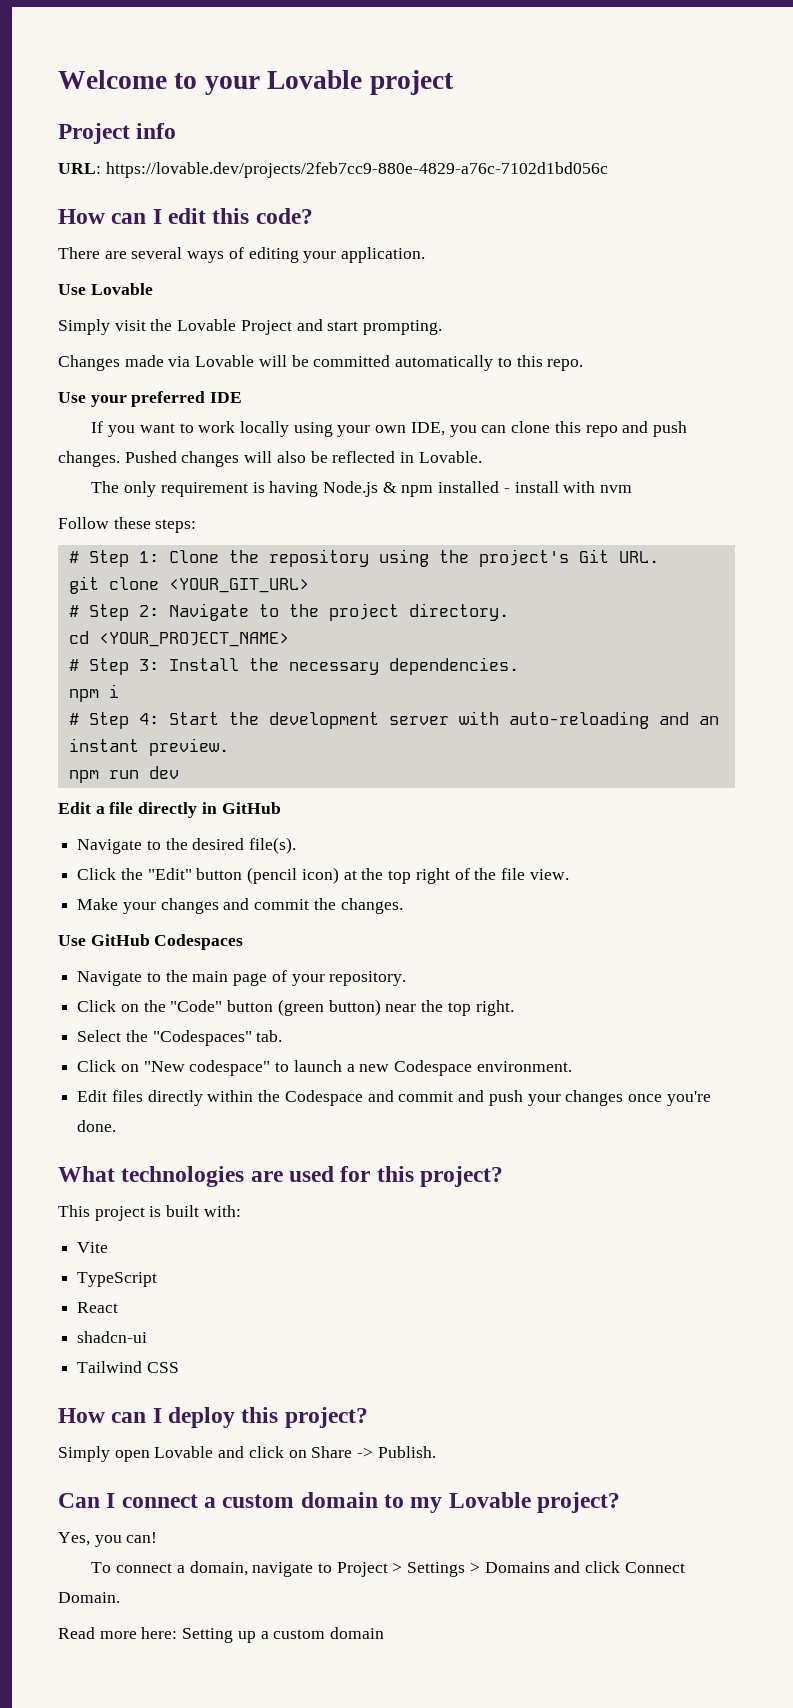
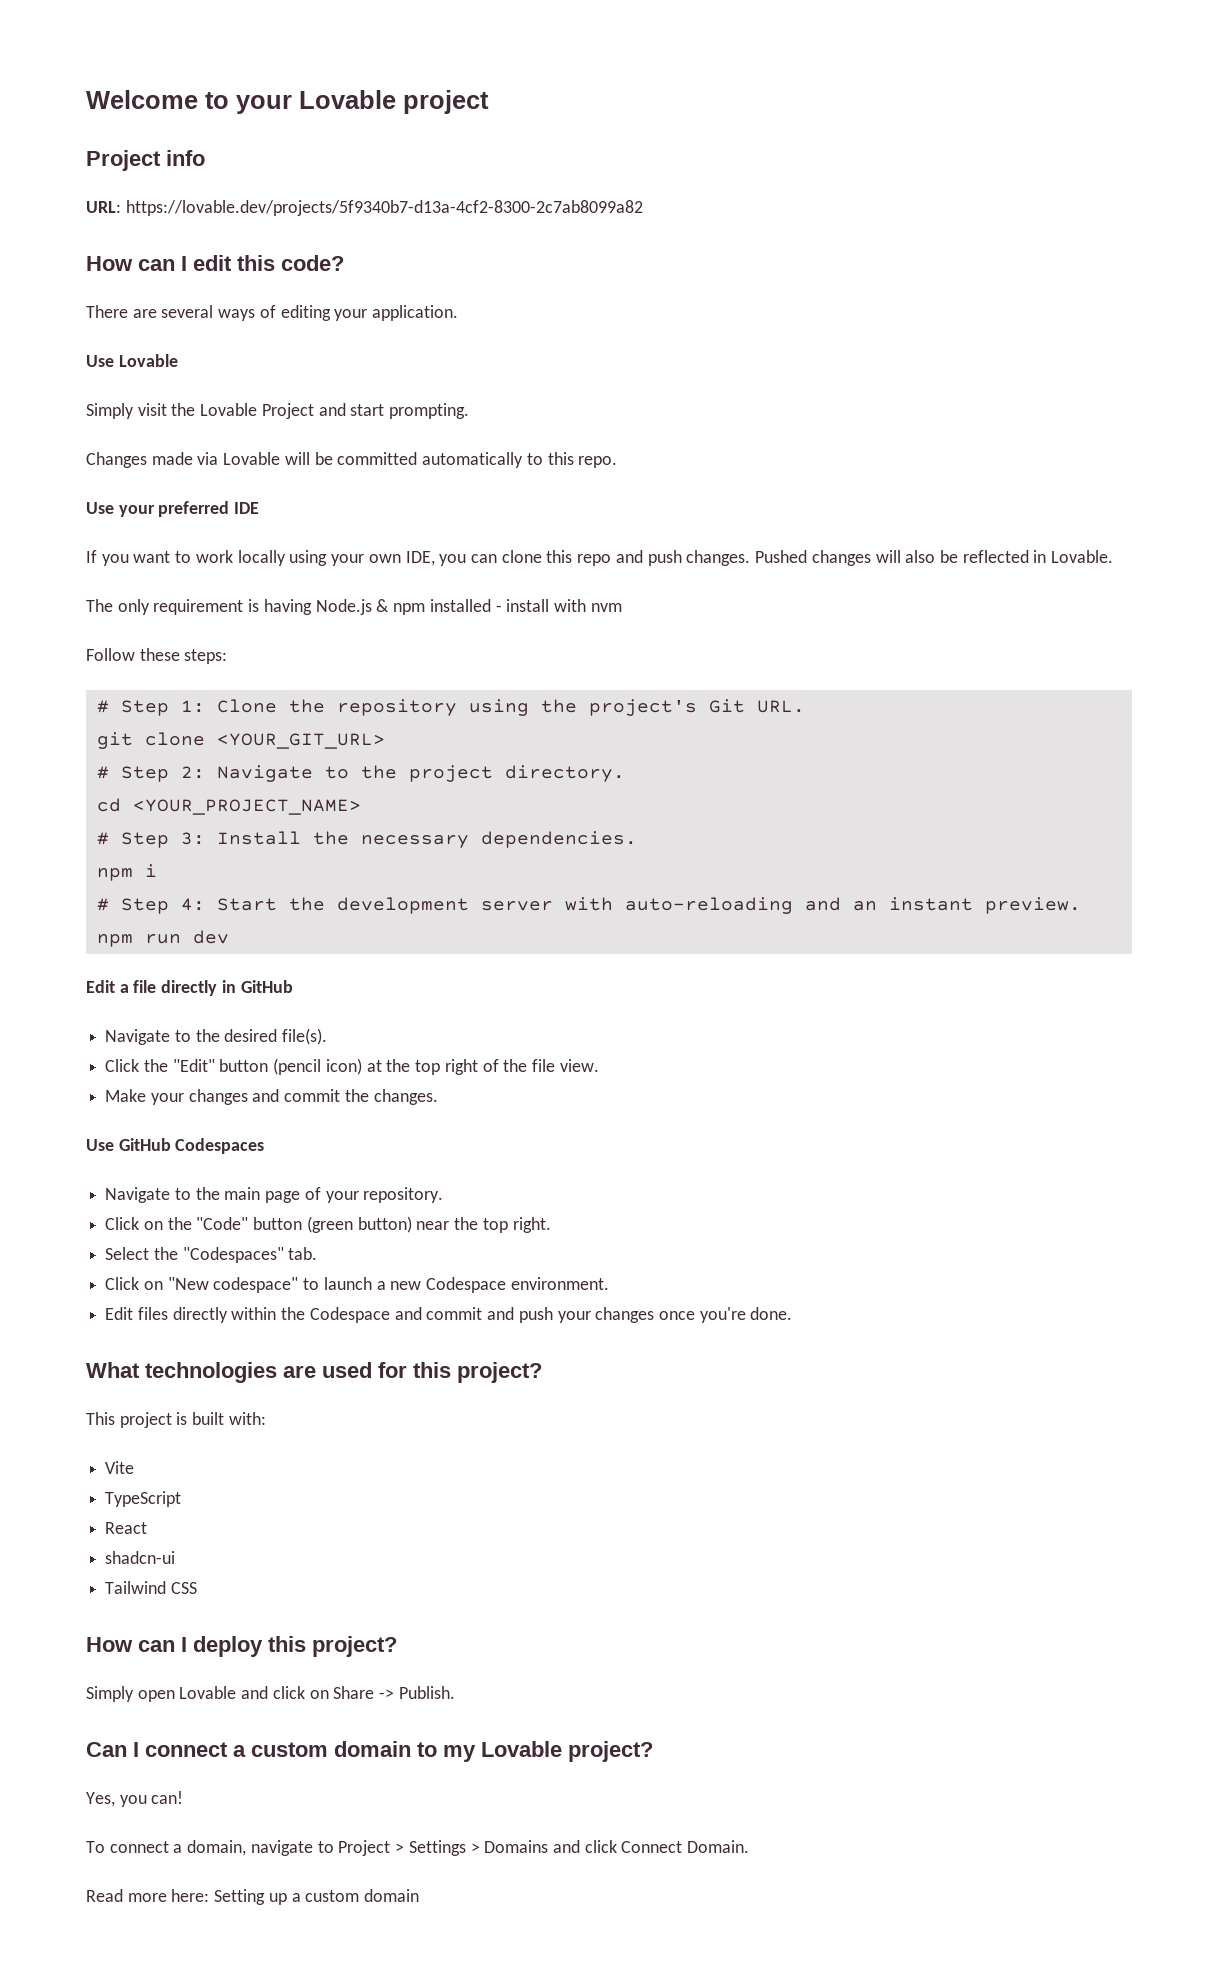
- URL: https://lovable.dev/projects/2feb7cc9-880e-4829-a76c-7102d1bd056c
+ URL: https://lovable.dev/projects/5f9340b7-d13a-4cf2-8300-2c7ab8099a82

